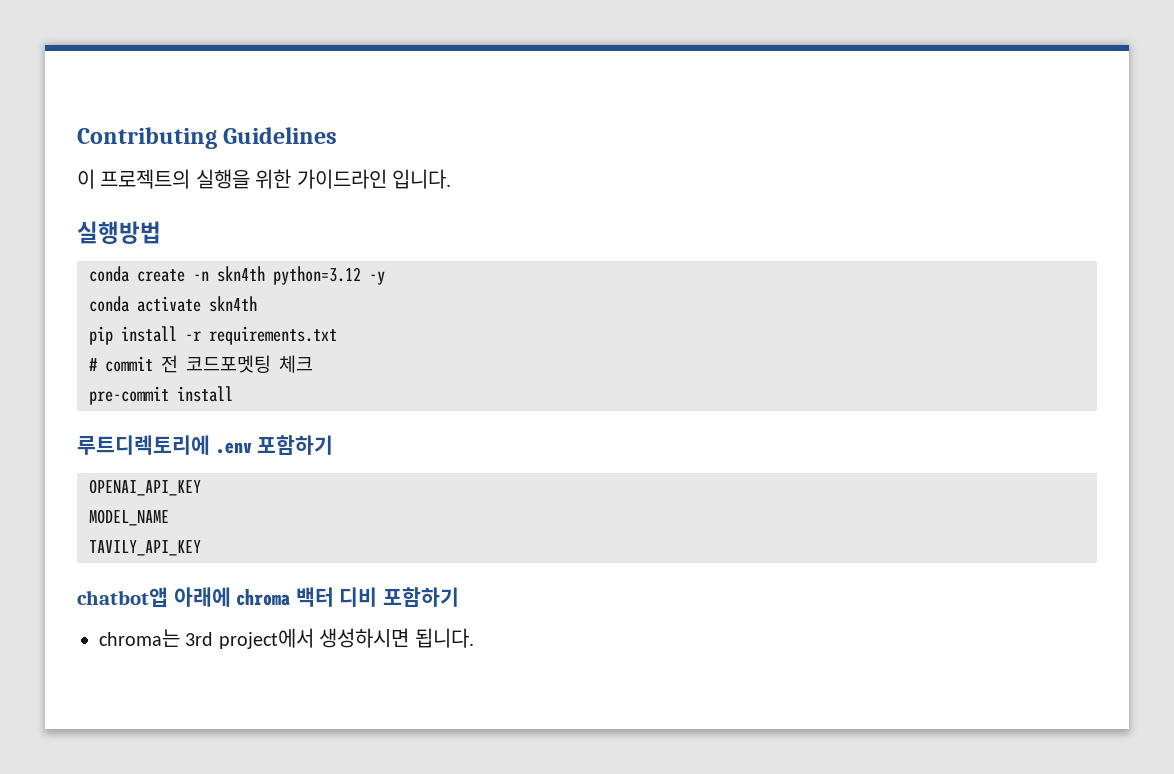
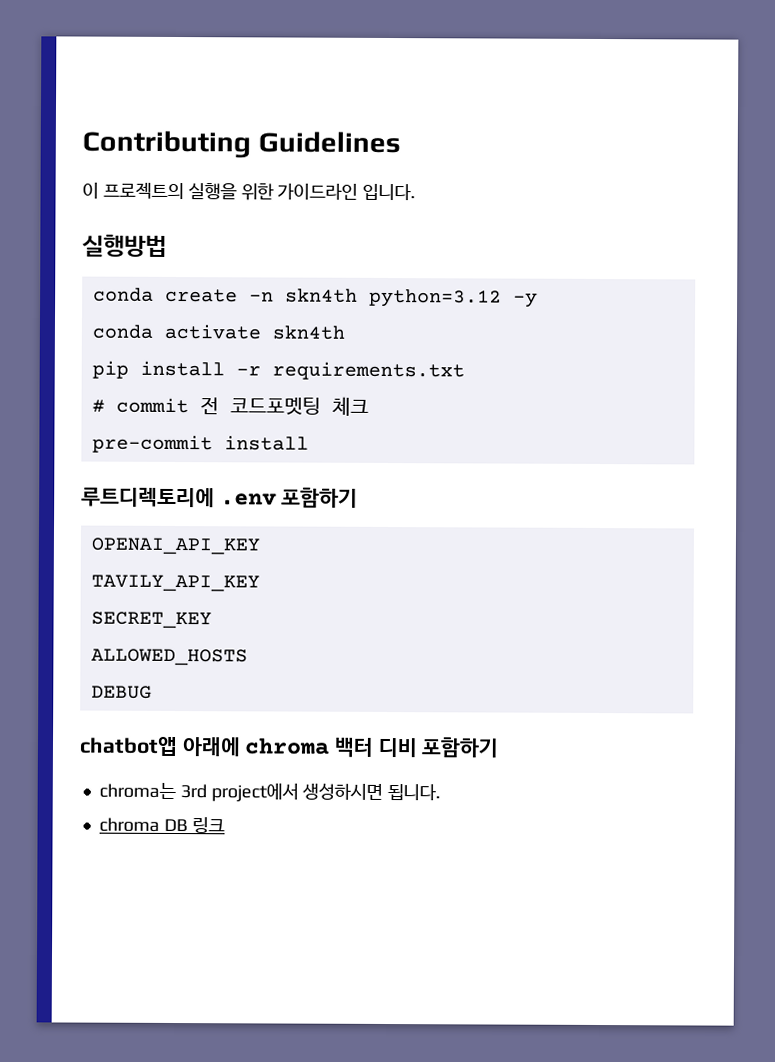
- MODEL_NAME
  TAVILY_API_KEY
+ SECRET_KEY
+ ALLOWED_HOSTS
+ DEBUG
+ chroma DB 링크

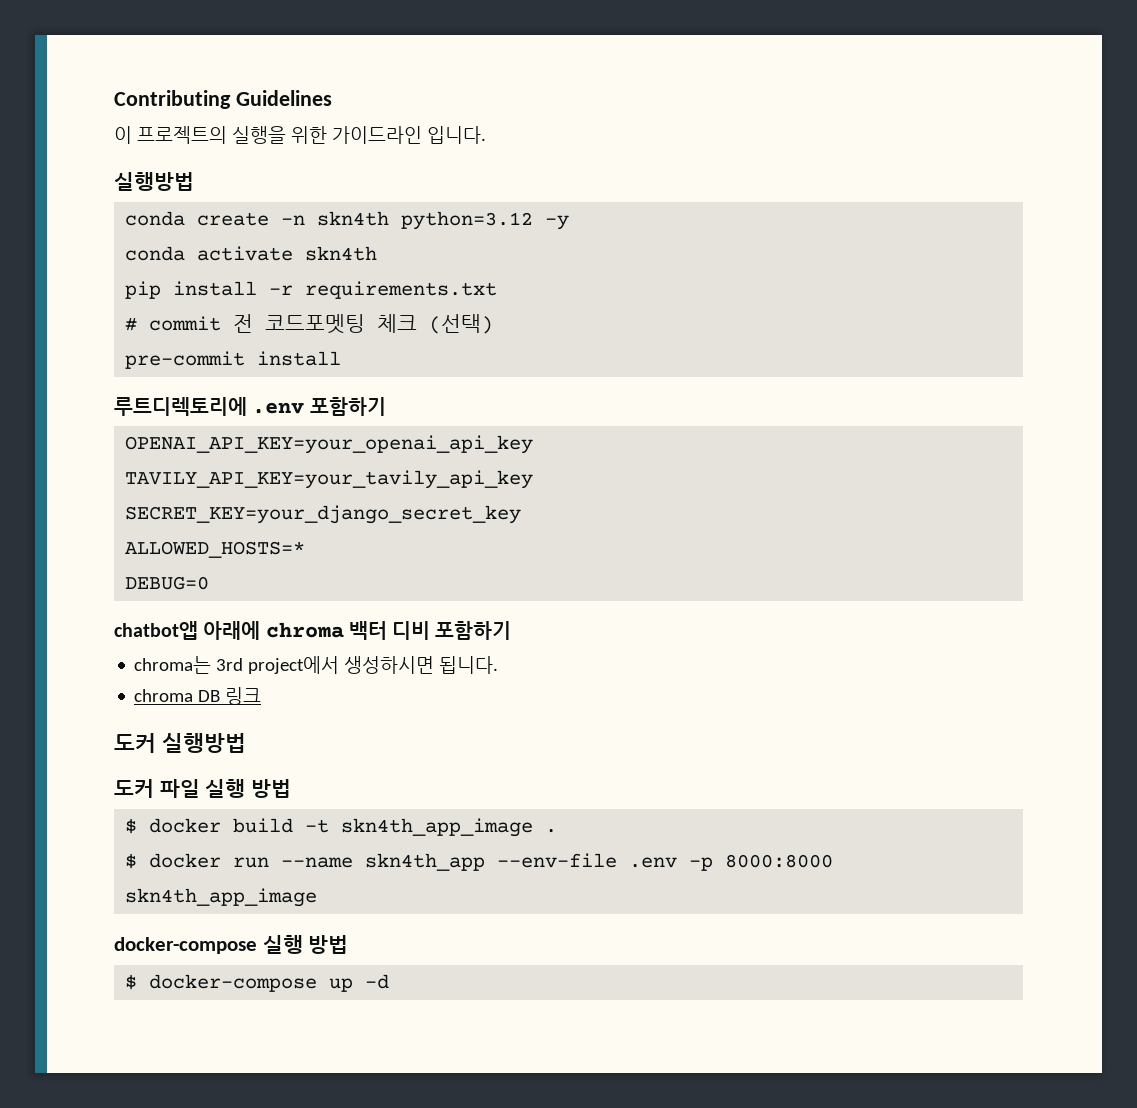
- # commit 전 코드포멧팅 체크
+ # commit 전 코드포멧팅 체크 (선택)
- OPENAI_API_KEY
- TAVILY_API_KEY
- SECRET_KEY
- ALLOWED_HOSTS
- DEBUG
+ OPENAI_API_KEY=your_openai_api_key
+ TAVILY_API_KEY=your_tavily_api_key
+ SECRET_KEY=your_django_secret_key
+ ALLOWED_HOSTS=*
+ DEBUG=0
+ 도커 실행방법
+ 도커 파일 실행 방법
+ $ docker build -t skn4th_app_image .
+ $ docker run --name skn4th_app --env-file .env -p 8000:8000 skn4th_app_image
+ docker-compose 실행 방법
+ $ docker-compose up -d

